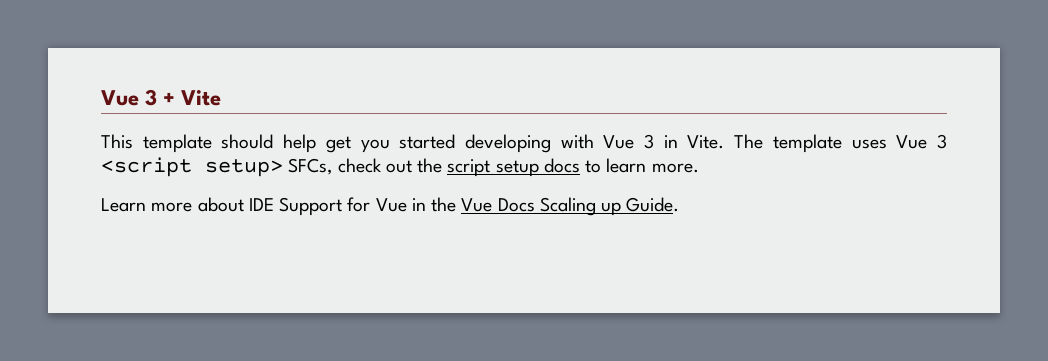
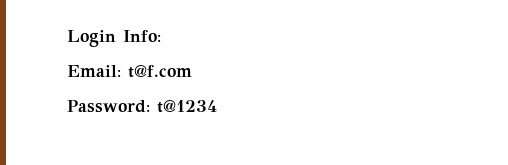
- Vue 3 + Vite
- This template should help get you started developing with Vue 3 in Vite. The template uses Vue 3 <script setup> SFCs, check out the script setup docs to learn more.
- Learn more about IDE Support for Vue in the Vue Docs Scaling up Guide.
+ Login Info:
+ Email: t@f.com
+ Password: t@1234

